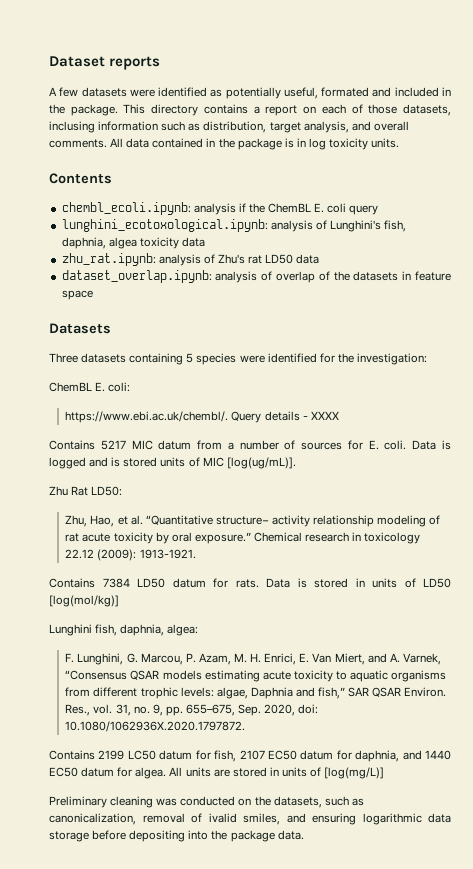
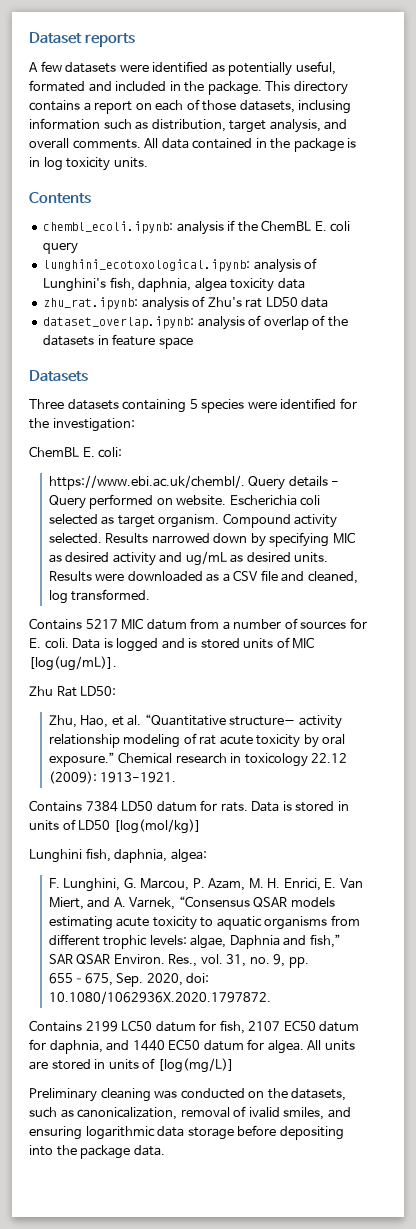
- https://www.ebi.ac.uk/chembl/. Query details - XXXX
+ https://www.ebi.ac.uk/chembl/. Query details - Query performed on website. Escherichia coli selected as target organism. Compound activity selected. Results narrowed down by specifying MIC as desired activity and ug/mL as desired units. Results were downloaded as a CSV file and cleaned, log transformed.

